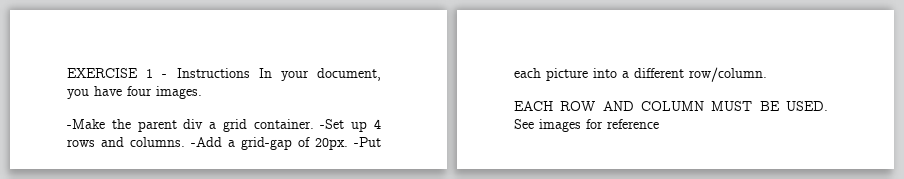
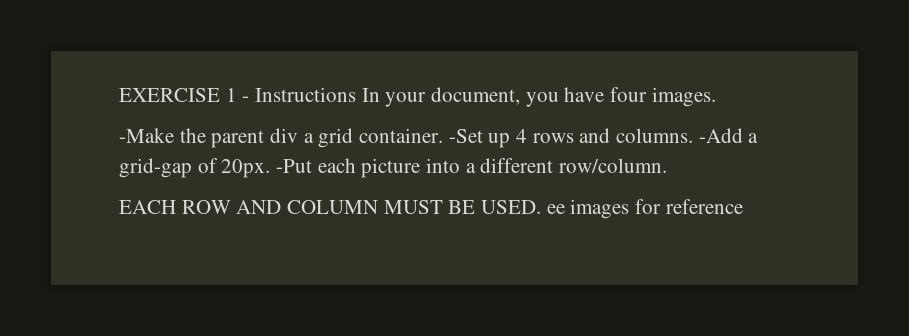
- EACH ROW AND COLUMN MUST BE USED. See images for reference
+ EACH ROW AND COLUMN MUST BE USED. ee images for reference

